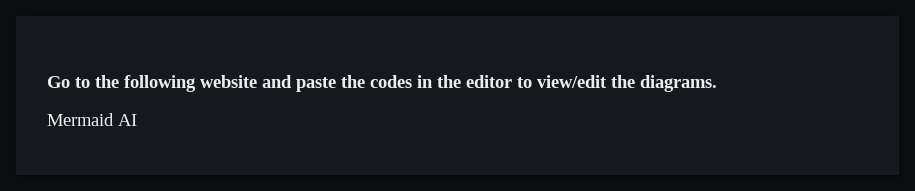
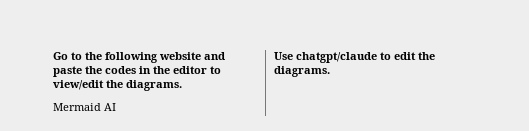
+ Use chatgpt/claude to edit the diagrams.

